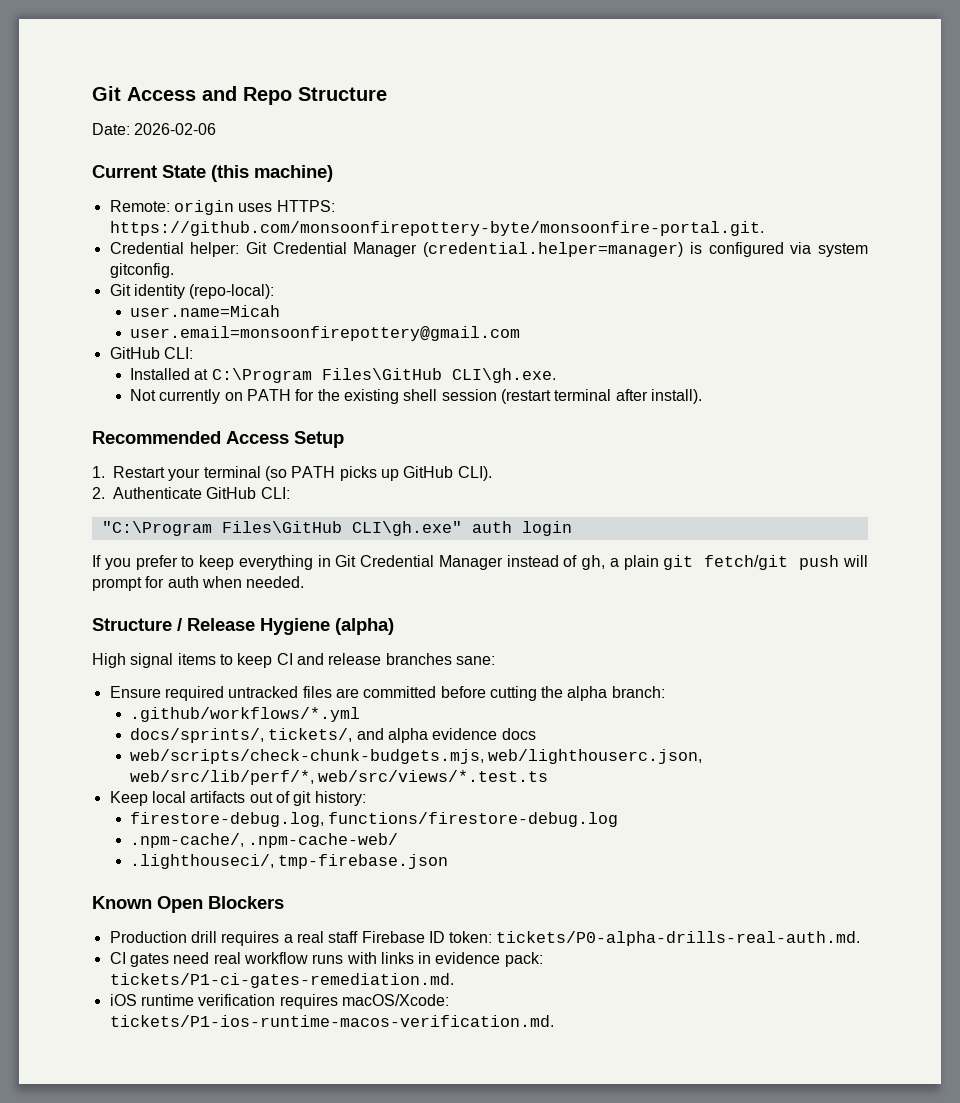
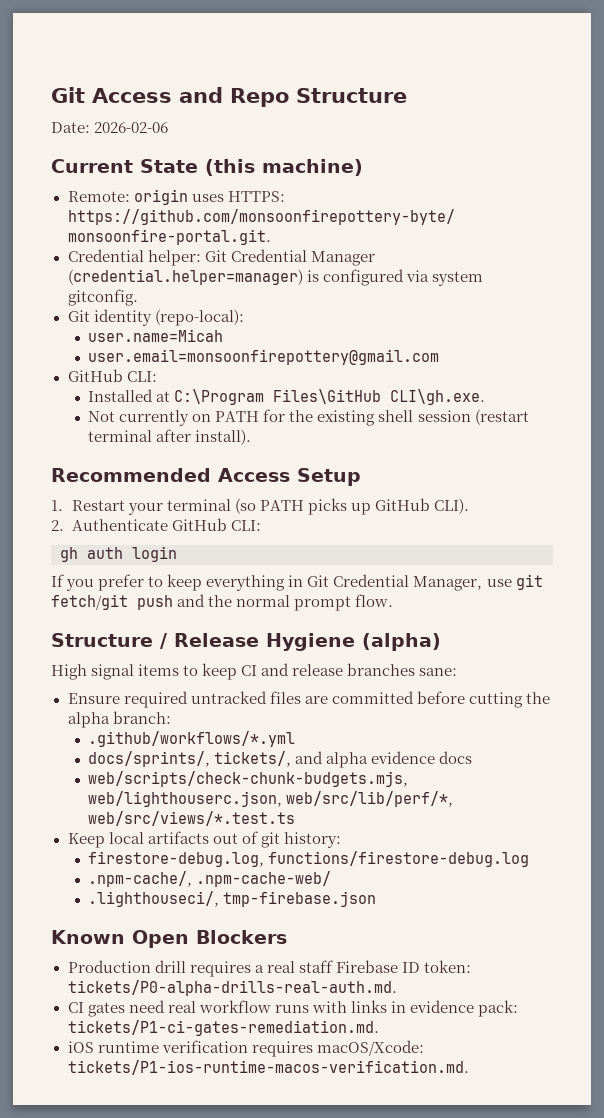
- "C:\Program Files\GitHub CLI\gh.exe" auth login
+ gh auth login
- If you prefer to keep everything in Git Credential Manager instead of gh, a plain git fetch/git push will prompt for auth when needed.
+ If you prefer to keep everything in Git Credential Manager, use git fetch/git push and the normal prompt flow.

